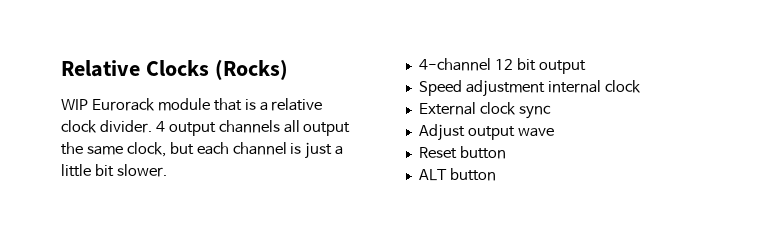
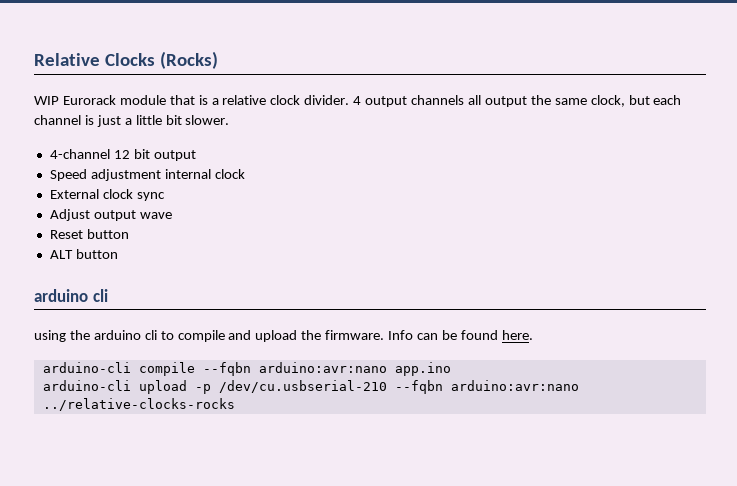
  ALT button
+ arduino cli
+ using the arduino cli to compile and upload the firmware. Info can be found here.
+ arduino-cli compile --fqbn arduino:avr:nano app.ino
+ arduino-cli upload -p /dev/cu.usbserial-210 --fqbn arduino:avr:nano ../relative-clocks-rocks

